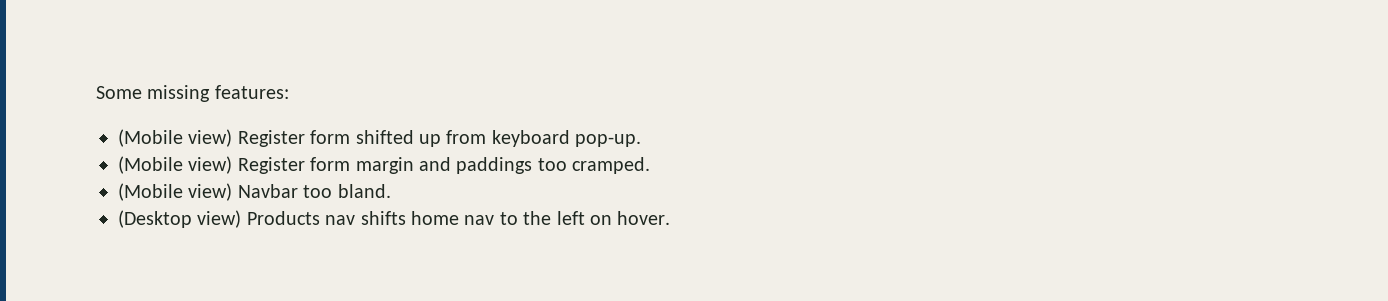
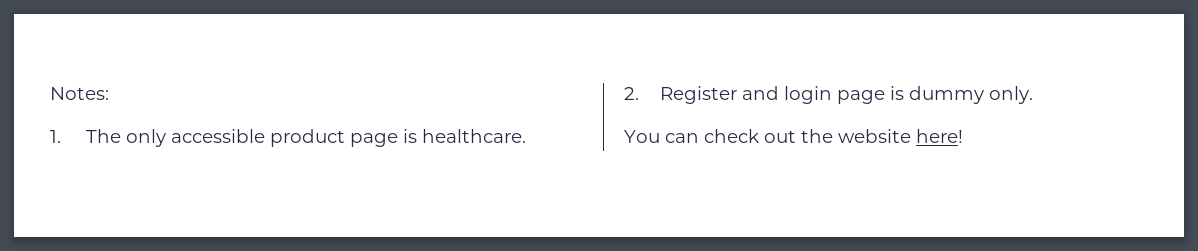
- Some missing features:
- (Mobile view) Register form shifted up from keyboard pop-up.
- (Mobile view) Register form margin and paddings too cramped.
- (Mobile view) Navbar too bland.
- (Desktop view) Products nav shifts home nav to the left on hover.
+ Notes:
+ 1. The only accessible product page is healthcare.
+ 2. Register and login page is dummy only.
+ You can check out the website here!

